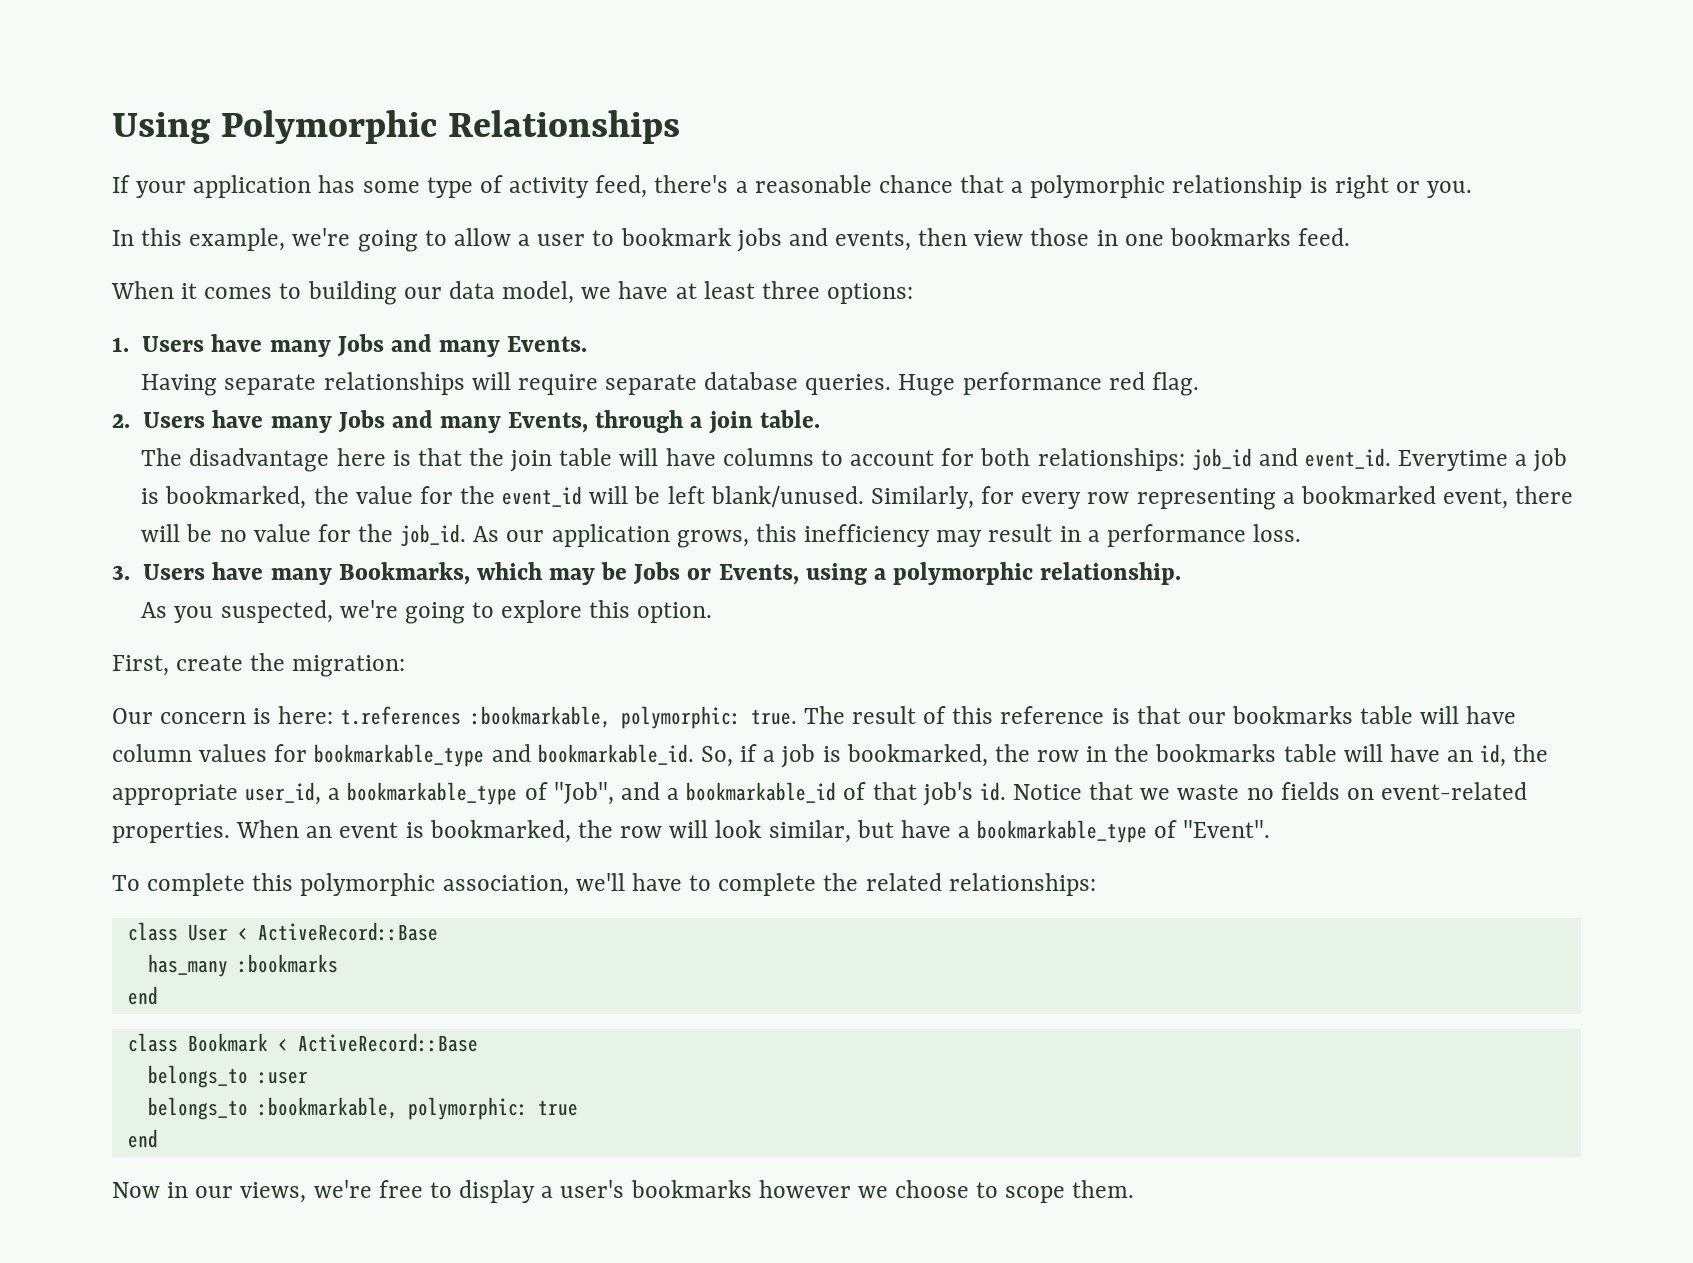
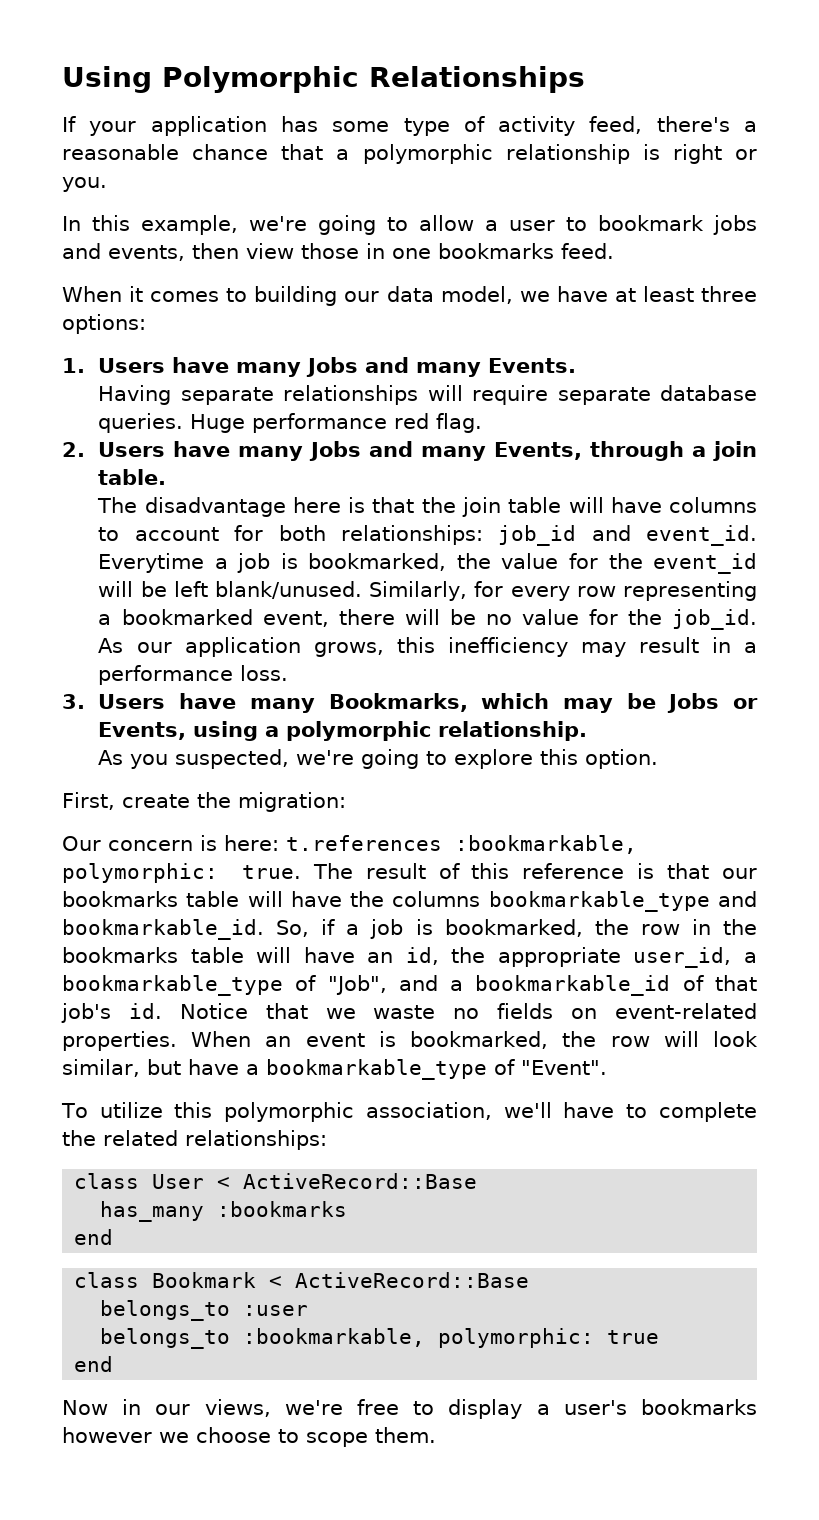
- The result of this reference is that our bookmarks table will have column values for bookmarkable_type and bookmarkable_id.
+ The result of this reference is that our bookmarks table will have the columns bookmarkable_type and bookmarkable_id.
- To complete this polymorphic association, we'll have to complete the related relationships:
+ To utilize this polymorphic association, we'll have to complete the related relationships:

